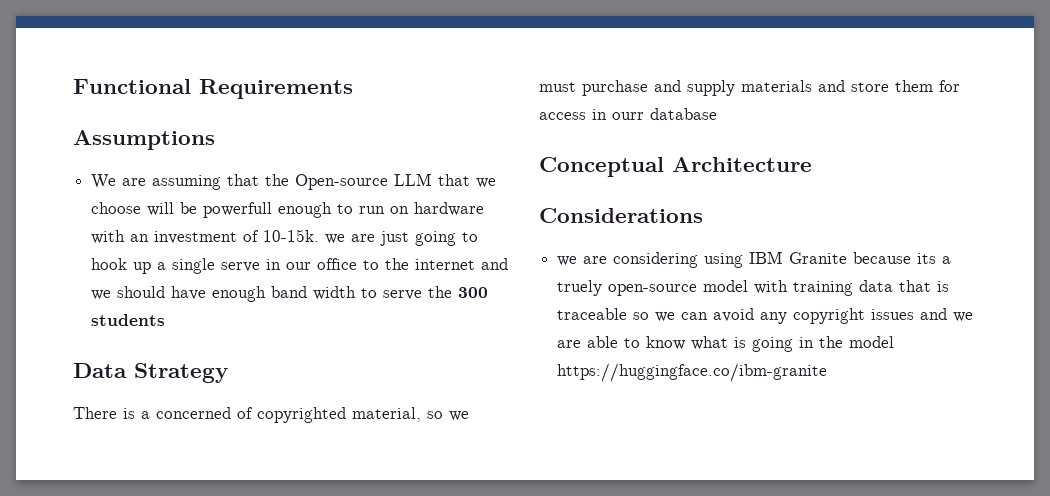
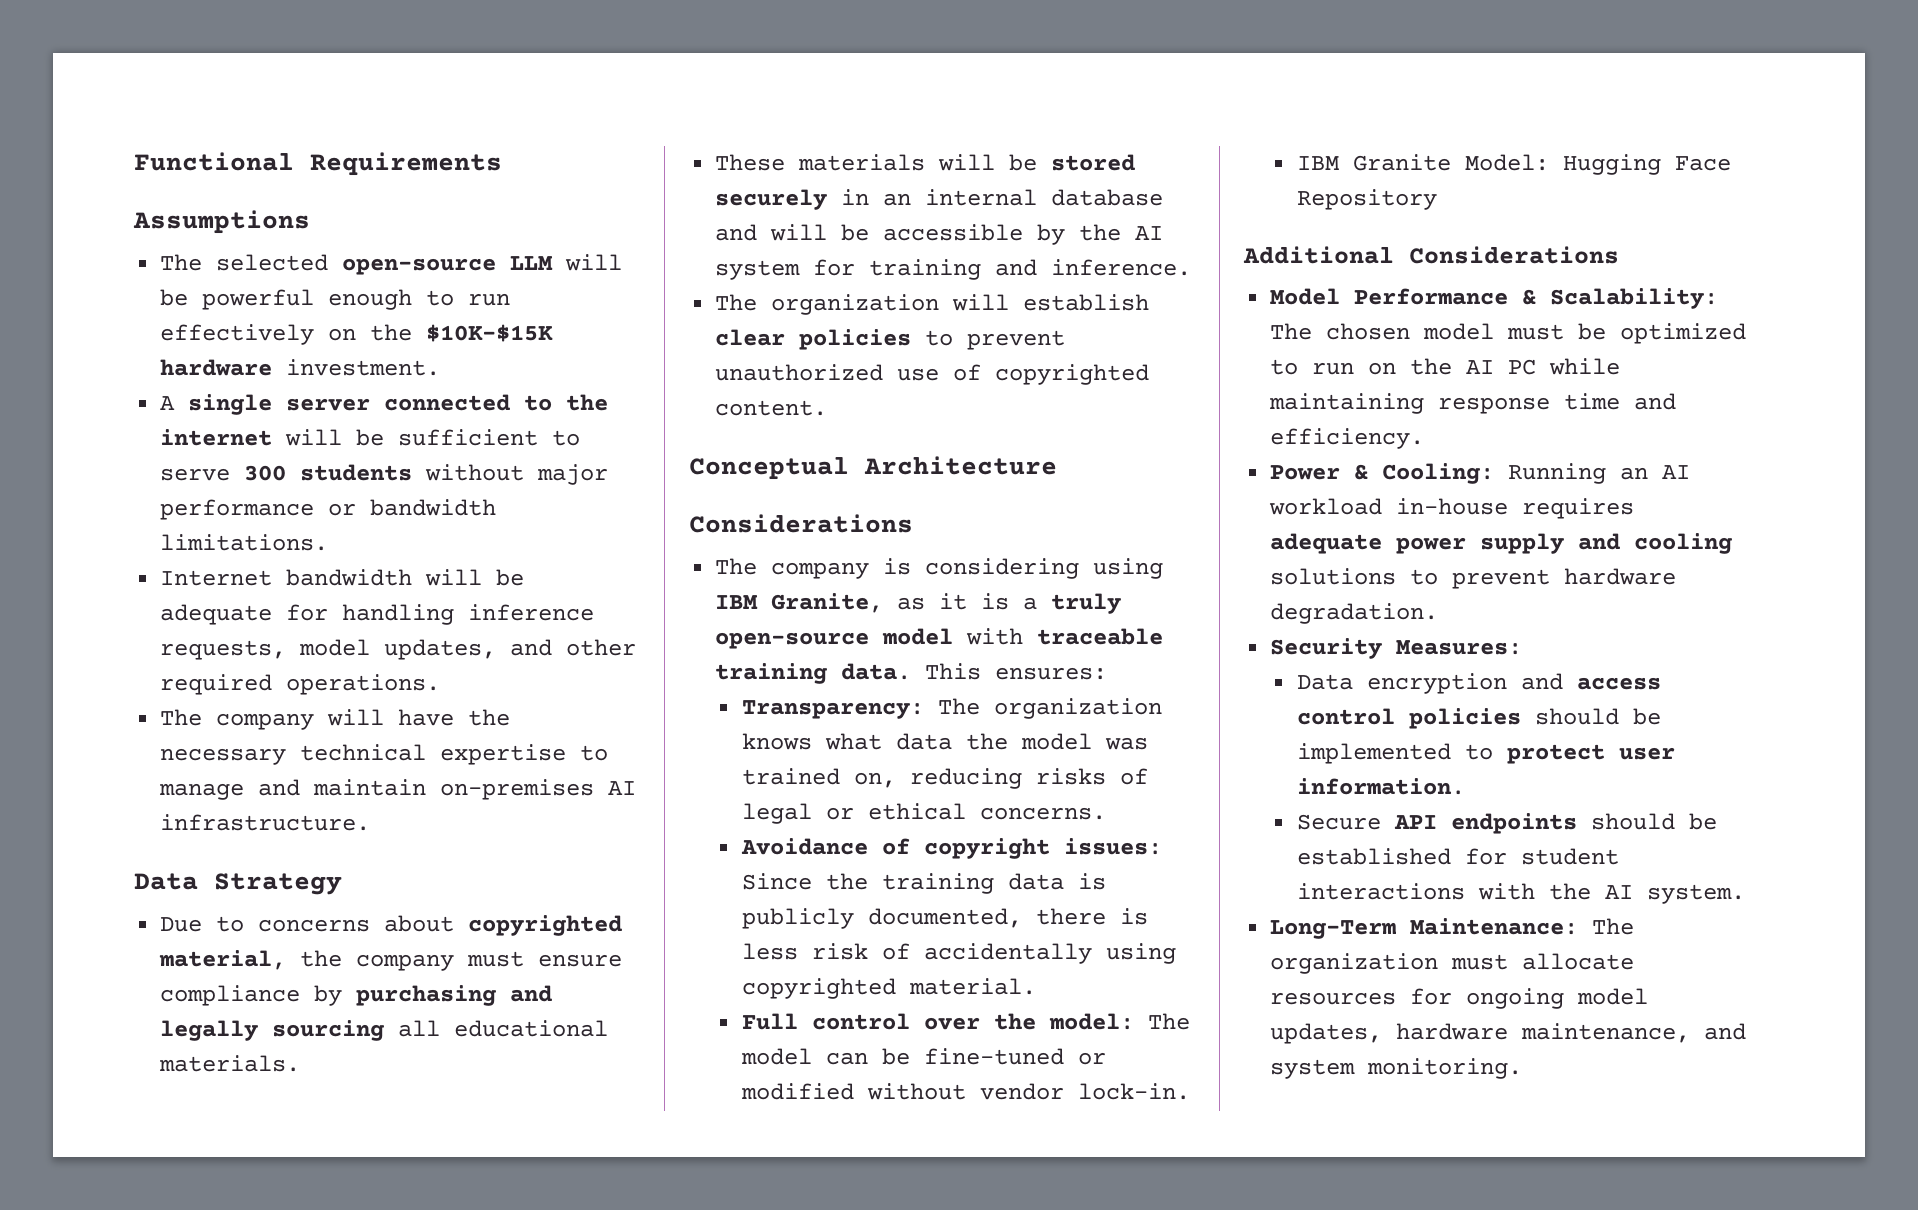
- We are assuming that the Open-source LLM that we choose will be powerfull enough to run on hardware with an investment of 10-15k. we are just going to hook up a single serve in our office to the internet and we should have enough band width to serve the 300 students
+ The selected open-source LLM will be powerful enough to run effectively on the $10K–$15K hardware investment.
+ A single server connected to the internet will be sufficient to serve 300 students without major performance or bandwidth limitations.
+ Internet bandwidth will be adequate for handling inference requests, model updates, and other required operations.
+ The company will have the necessary technical expertise to manage and maintain on-premises AI infrastructure.
  Data Strategy
- There is a concerned of copyrighted material, so we must purchase and supply materials and store them for access in ourr database
+ Due to concerns about copyrighted material, the company must ensure compliance by purchasing and legally sourcing all educational materials.
+ These materials will be stored securely in an internal database and will be accessible by the AI system for training and inference.
+ The organization will establish clear policies to prevent unauthorized use of copyrighted content.
  Conceptual Architecture
  Considerations
- we are considering using IBM Granite because its a truely open-source model with training data that is traceable so we can avoid any copyright issues and we are able to know what is going in the model https://huggingface.co/ibm-granite
+ The company is considering using IBM Granite, as it is a truly open-source model with traceable training data. This ensures:
+ Transparency: The organization knows what data the model was trained on, reducing risks of legal or ethical concerns.
+ Avoidance of copyright issues: Since the training data is publicly documented, there is less risk of accidentally using copyrighted material.
+ Full control over the model: The model can be fine-tuned or modified without vendor lock-in.
+ IBM Granite Model: Hugging Face Repository
+ Additional Considerations
+ Model Performance & Scalability: The chosen model must be optimized to run on the AI PC while maintaining response time and efficiency.
+ Power & Cooling: Running an AI workload in-house requires adequate power supply and cooling solutions to prevent hardware degradation.
+ Security Measures:
+ Data encryption and access control policies should be implemented to protect user information.
+ Secure API endpoints should be established for student interactions with the AI system.
+ Long-Term Maintenance: The organization must allocate resources for ongoing model updates, hardware maintenance, and system monitoring.

